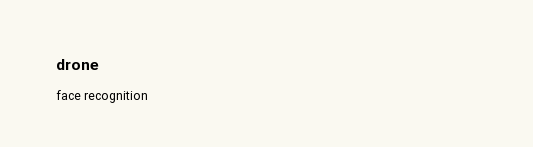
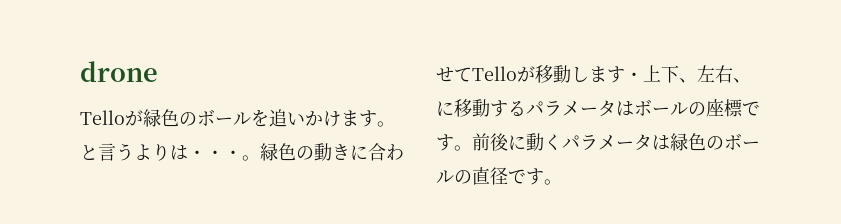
- face recognition
+ Telloが緑色のボールを追いかけます。と言うよりは・・・。緑色の動きに合わせてTelloが移動します・上下、左右、に移動するパラメータはボールの座標です。前後に動くパラメータは緑色のボールの直径です。

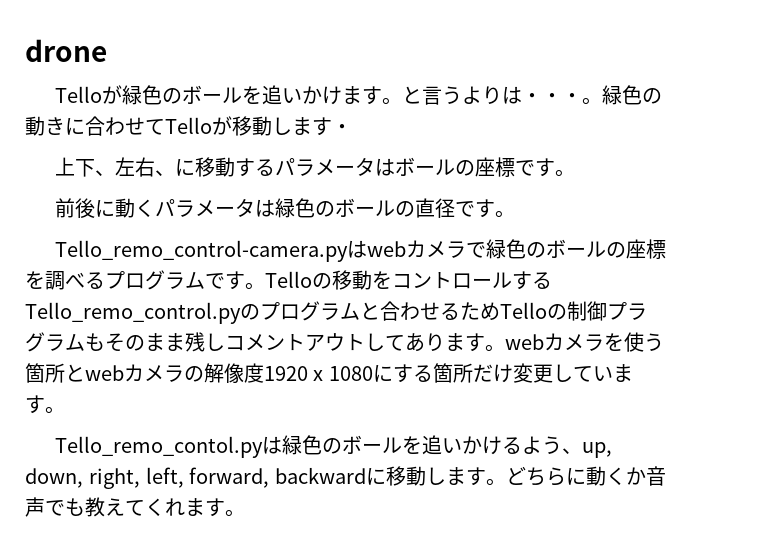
- 緑色の動きに合わせてTelloが移動します・上下、左右、に移動するパラメータはボールの座標です。前後に動くパラメータは緑色のボールの直径です。
+ 緑色の動きに合わせてTelloが移動します・
+ 上下、左右、に移動するパラメータはボールの座標です。
+ 前後に動くパラメータは緑色のボールの直径です。
+ Tello_remo_control-camera.pyはwebカメラで緑色のボールの座標を調べるプログラムです。Telloの移動をコントロールするTello_remo_control.pyのプログラムと合わせるためTelloの制御プラグラムもそのまま残しコメントアウトしてあります。webカメラを使う箇所とwebカメラの解像度1920 x 1080にする箇所だけ変更しています。
+ Tello_remo_contol.pyは緑色のボールを追いかけるよう、up, down, right, left, forward, backwardに移動します。どちらに動くか音声でも教えてくれます。

